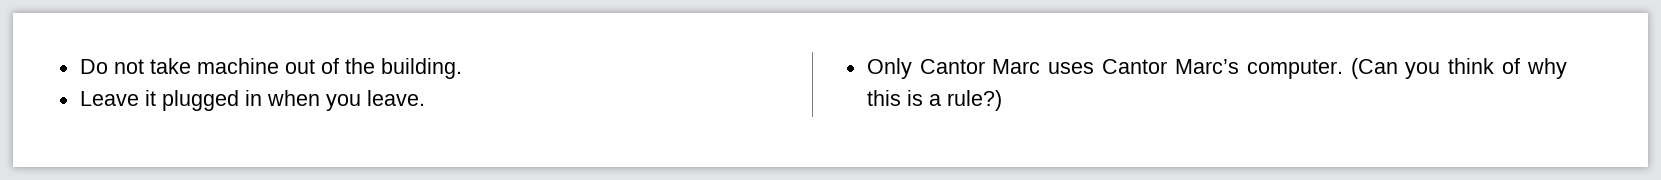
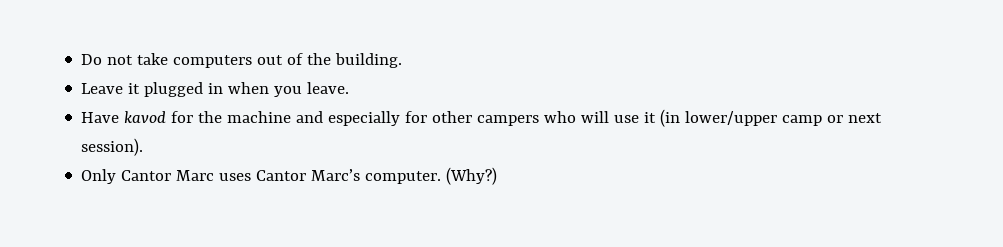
- Do not take machine out of the building.
+ Do not take computers out of the building.
+ Have kavod for the machine and especially for other campers who will use it (in lower/upper camp or next session).
- (Can you think of why this is a rule?)
+ (Why?)

